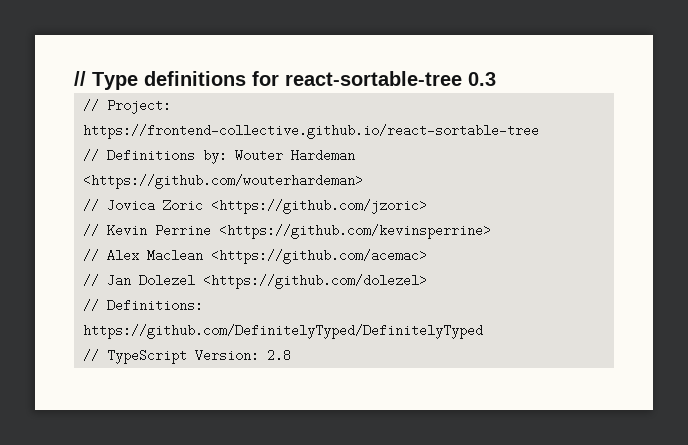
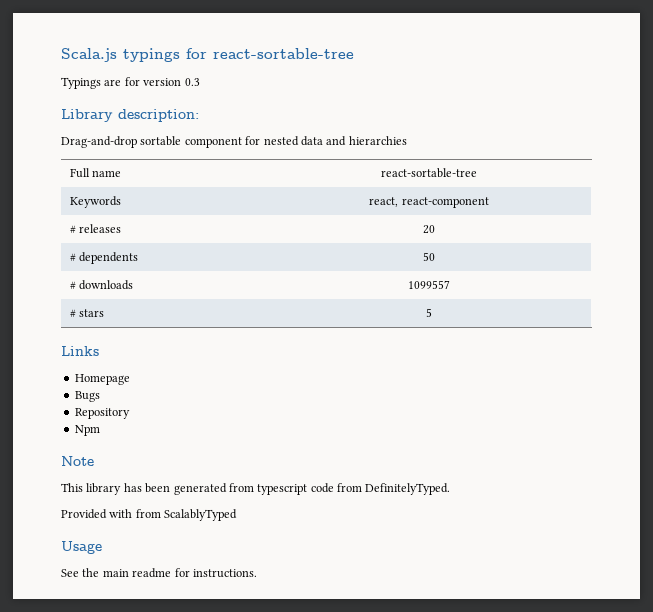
- // Type definitions for react-sortable-tree 0.3
- // Project: https://frontend-collective.github.io/react-sortable-tree
- // Definitions by: Wouter Hardeman <https://github.com/wouterhardeman>
- // Jovica Zoric <https://github.com/jzoric>
- // Kevin Perrine <https://github.com/kevinsperrine>
- // Alex Maclean <https://github.com/acemac>
- // Jan Dolezel <https://github.com/dolezel>
- // Definitions: https://github.com/DefinitelyTyped/DefinitelyTyped
- // TypeScript Version: 2.8
+ Scala.js typings for react-sortable-tree
+ Typings are for version 0.3
+ Library description:
+ Drag-and-drop sortable component for nested data and hierarchies
+ Full name | react-sortable-tree
+ Keywords | react, react-component
+ # releases | 20
+ # dependents | 50
+ # downloads | 1099557
+ # stars | 5
+ Links
+ Homepage
+ Bugs
+ Repository
+ Npm
+ Note
+ This library has been generated from typescript code from DefinitelyTyped.
+ Provided with from ScalablyTyped
+ Usage
+ See the main readme for instructions.

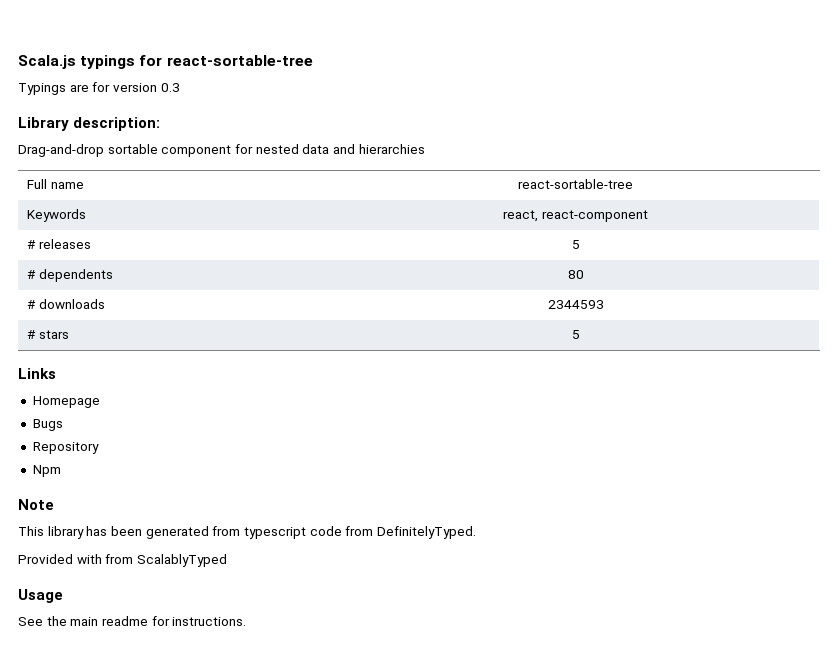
- # releases | 20
+ # releases | 5
- # dependents | 50
+ # dependents | 80
- # downloads | 1099557
+ # downloads | 2344593

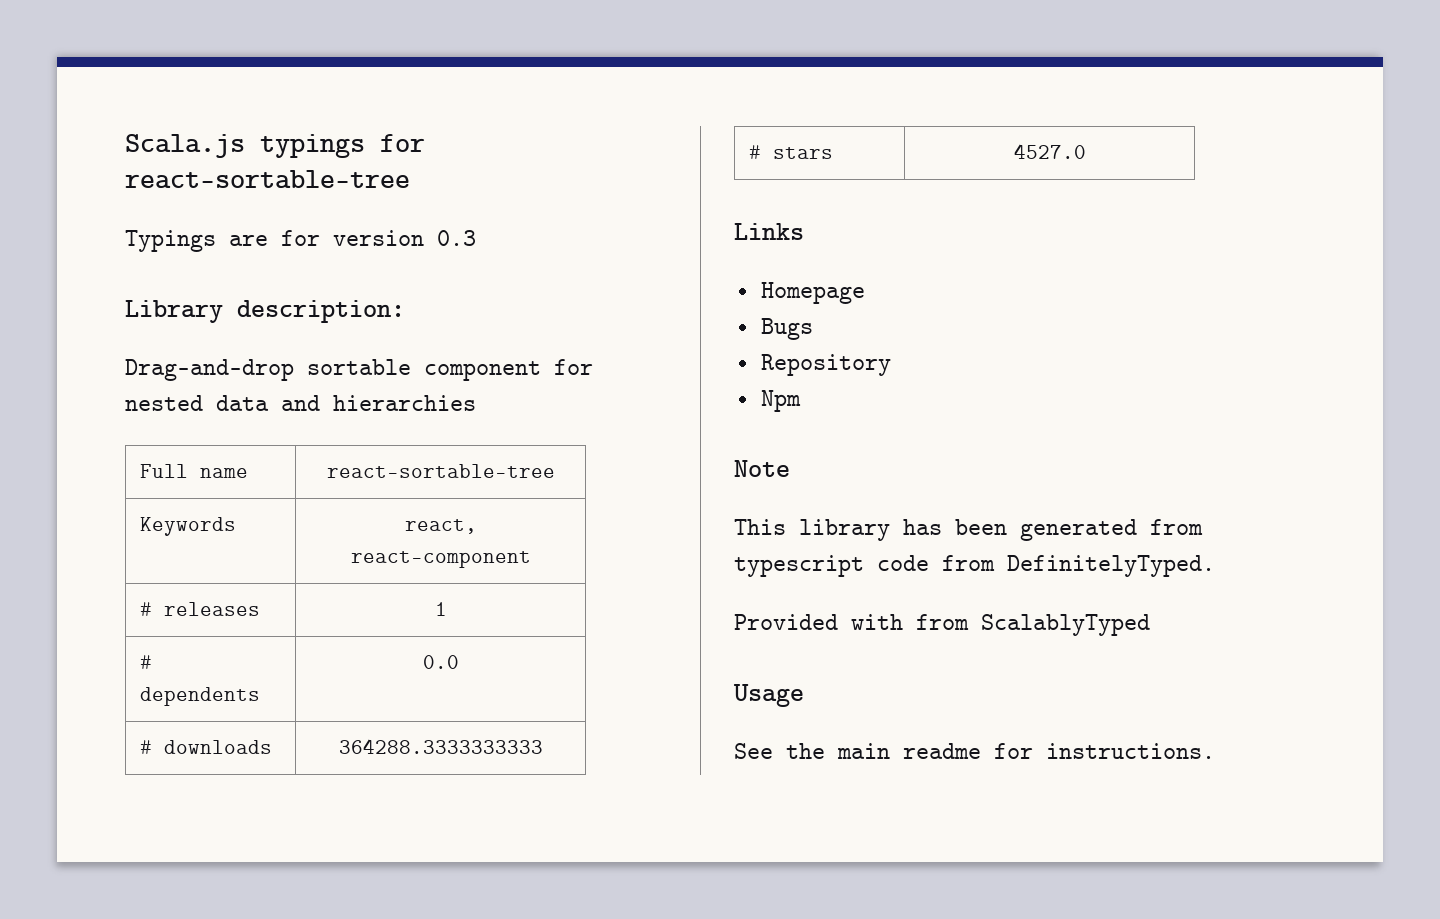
- # releases | 5
+ # releases | 1
- # dependents | 80
+ # dependents | 0.0
- # downloads | 2344593
+ # downloads | 364288.3333333333
- # stars | 5
+ # stars | 4527.0

